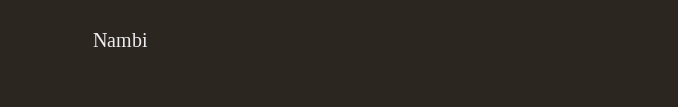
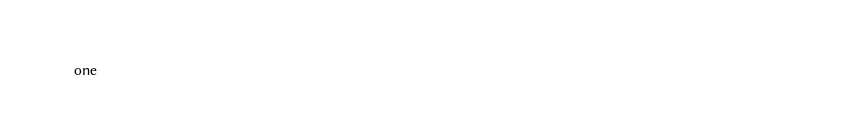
- Nambi
+ one

